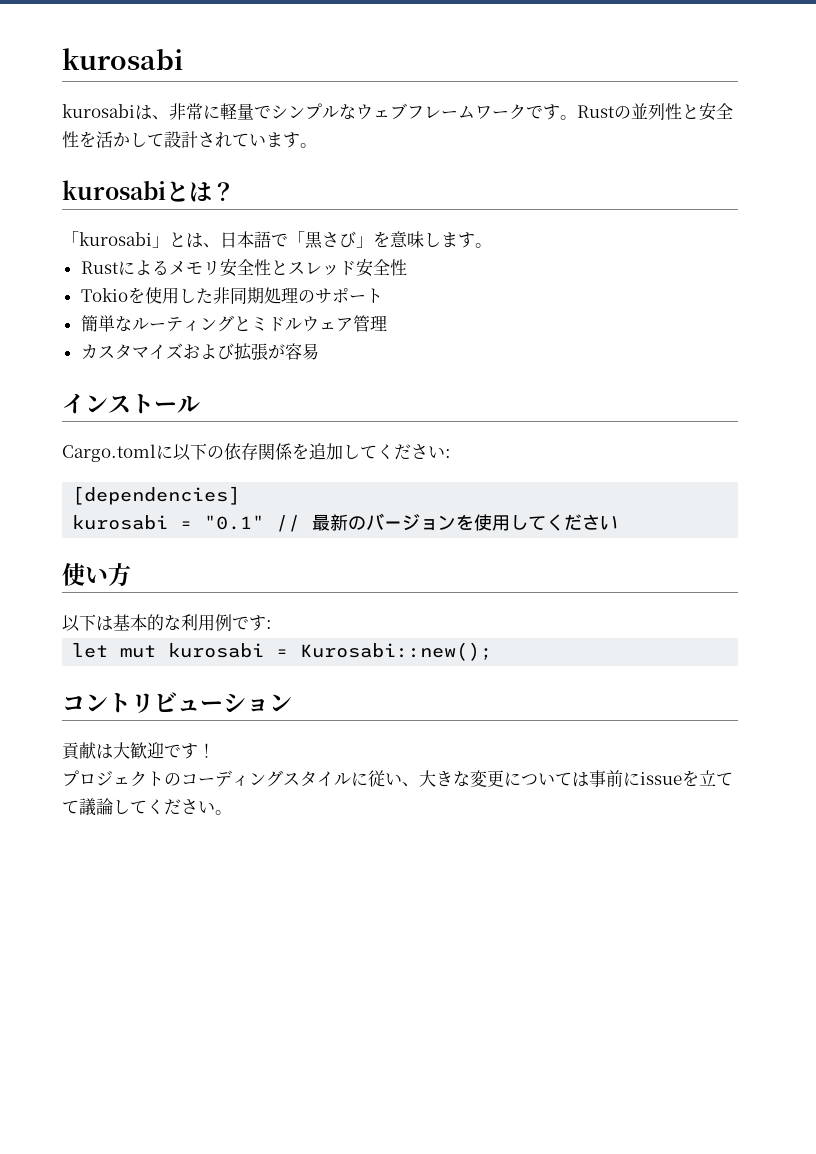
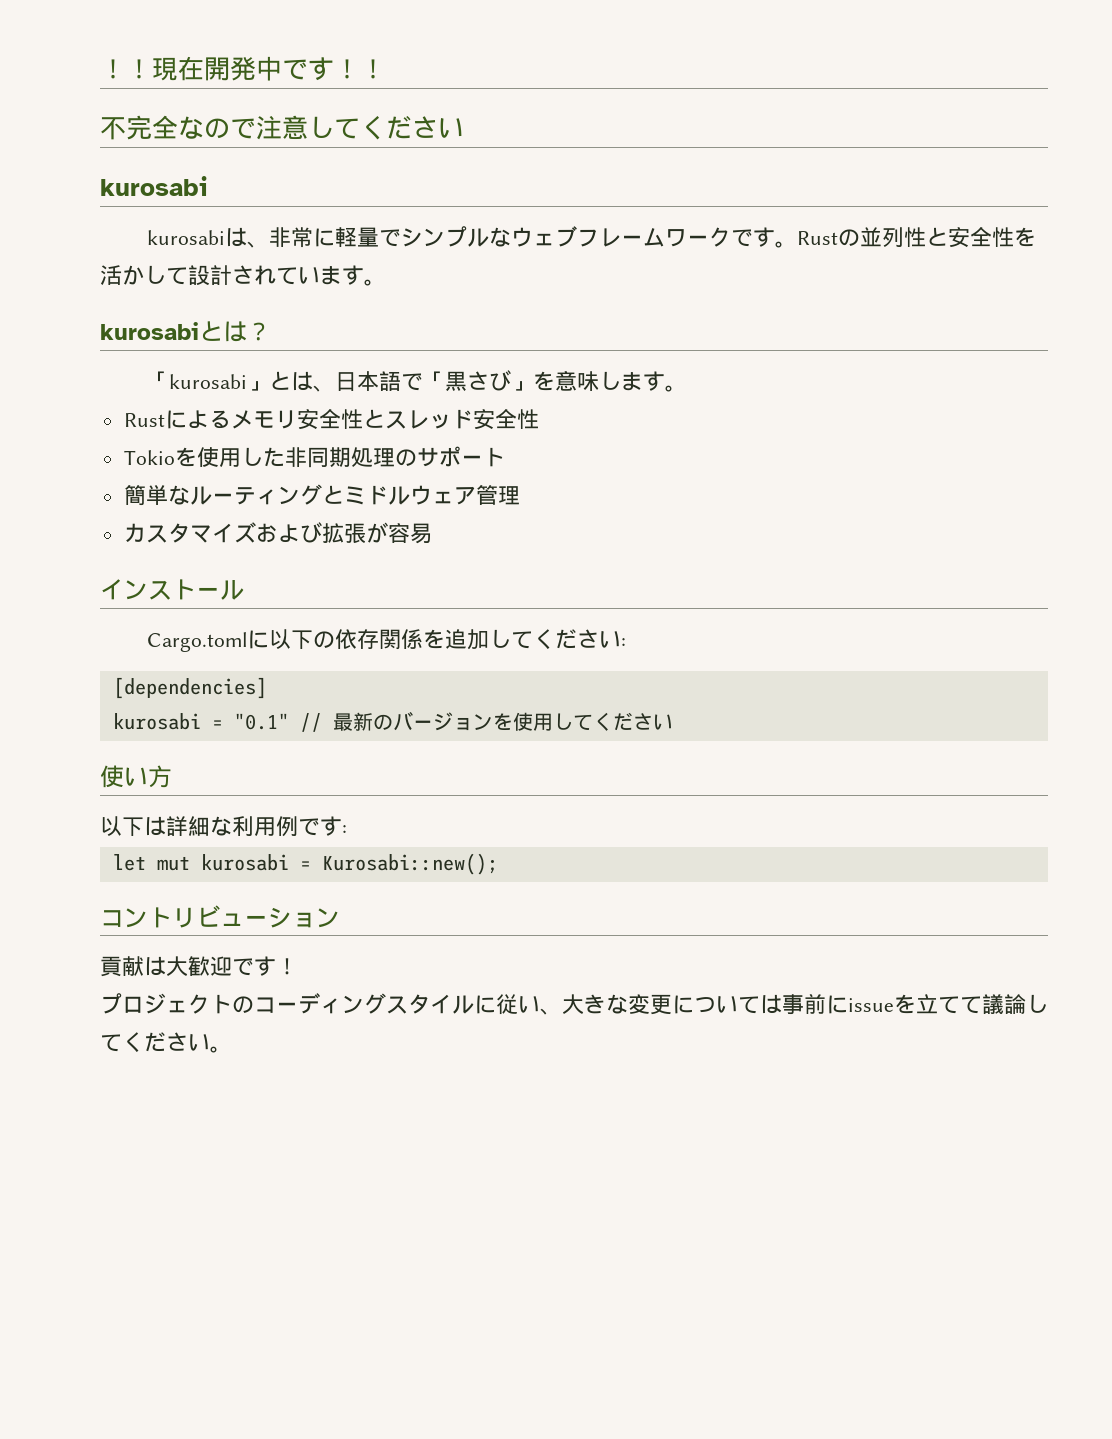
+ ！！現在開発中です！！
+ 不完全なので注意してください
- 以下は基本的な利用例です:
+ 以下は詳細な利用例です:

